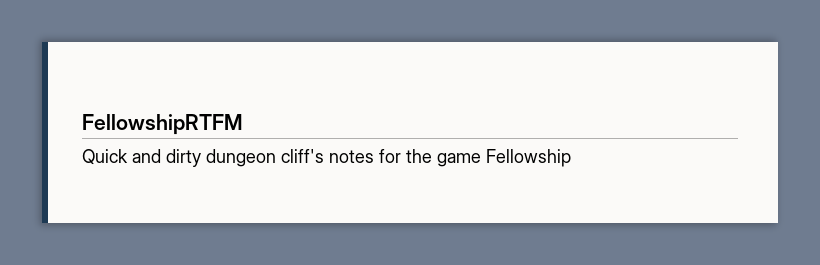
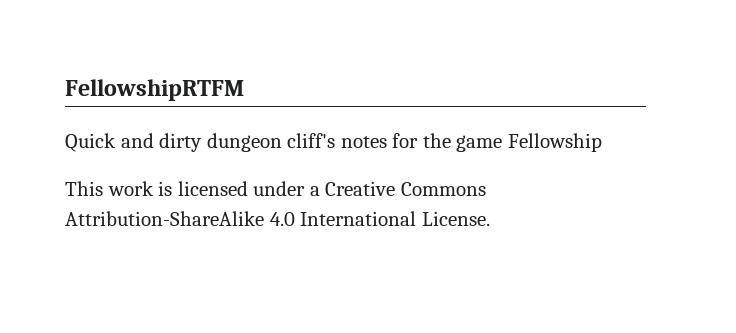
+ This work is licensed under a Creative Commons Attribution-ShareAlike 4.0 International License.

